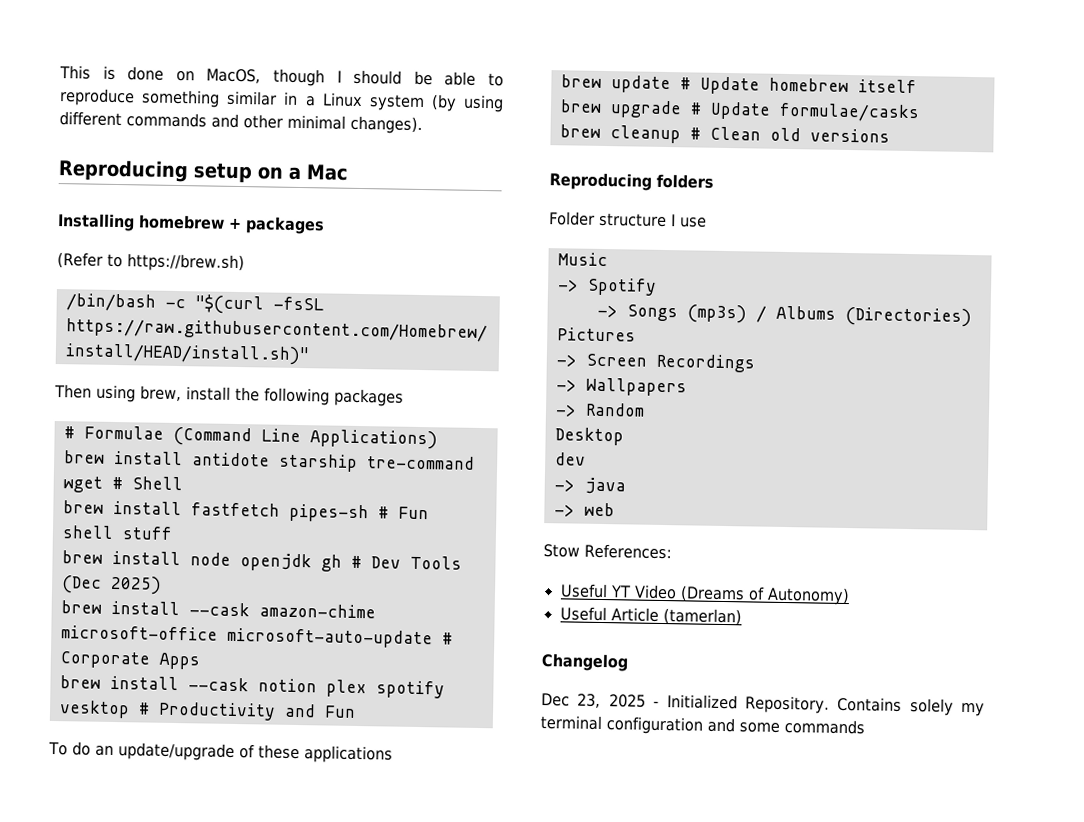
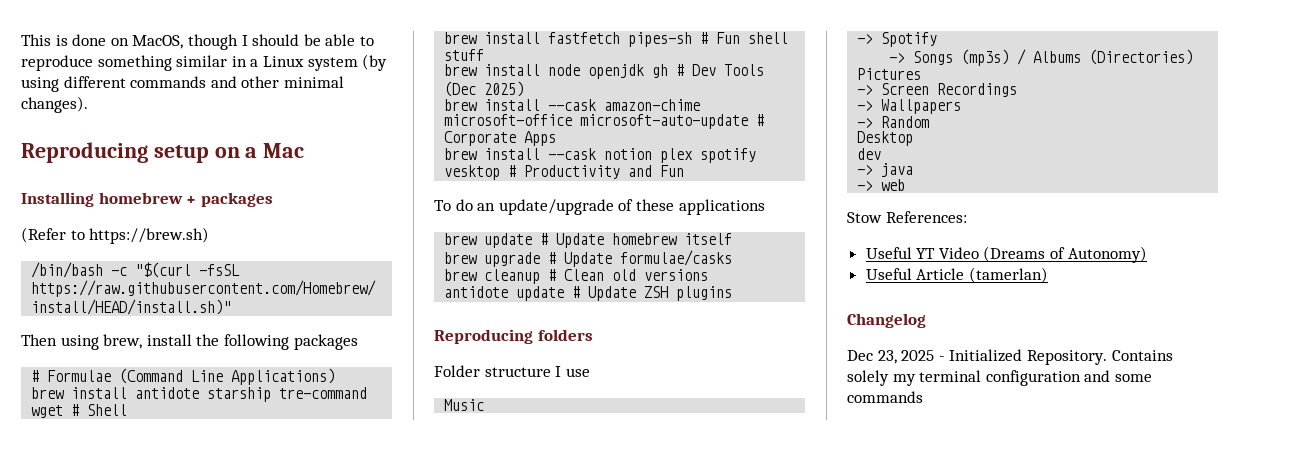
+ antidote update # Update ZSH plugins

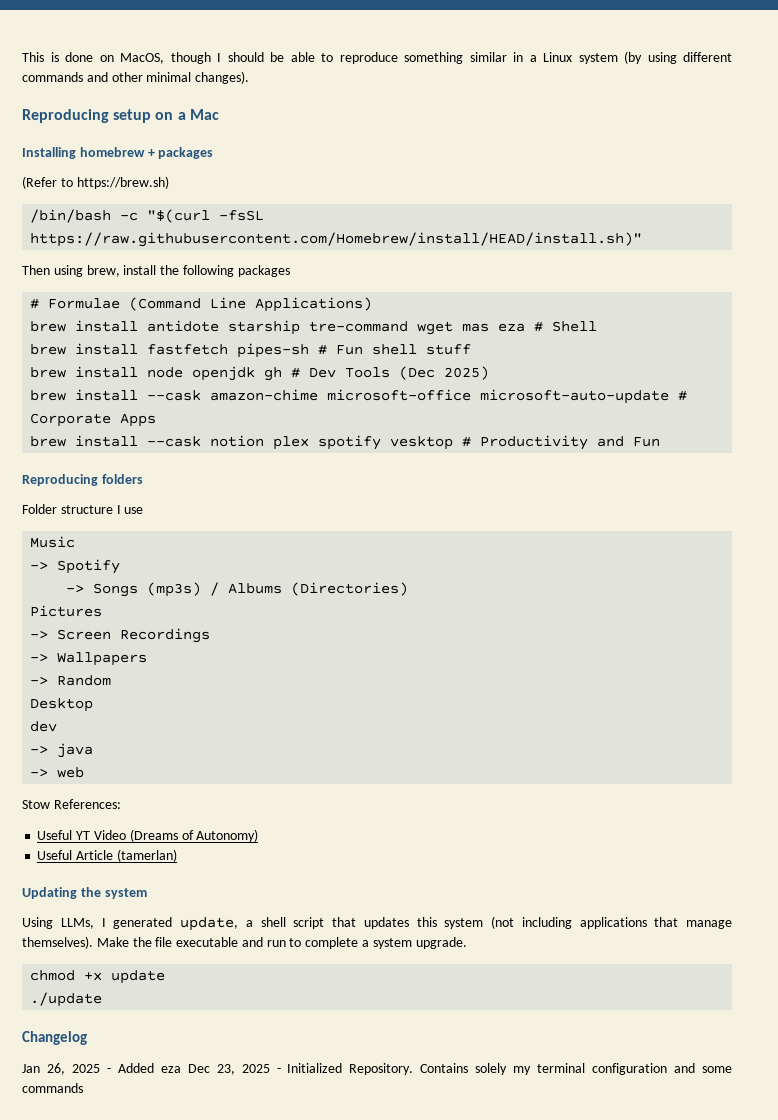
- brew install antidote starship tre-command wget # Shell
+ brew install antidote starship tre-command wget mas eza # Shell
- To do an update/upgrade of these applications
- brew update # Update homebrew itself
- brew upgrade # Update formulae/casks
- brew cleanup # Clean old versions
- antidote update # Update ZSH plugins
+ Updating the system
+ Using LLMs, I generated update, a shell script that updates this system (not including applications that manage themselves). Make the file executable and run to complete a system upgrade.
+ chmod +x update
+ ./update
  Changelog
- Dec 23, 2025 - Initialized Repository.
+ Jan 26, 2025 - Added eza Dec 23, 2025 - Initialized Repository.

